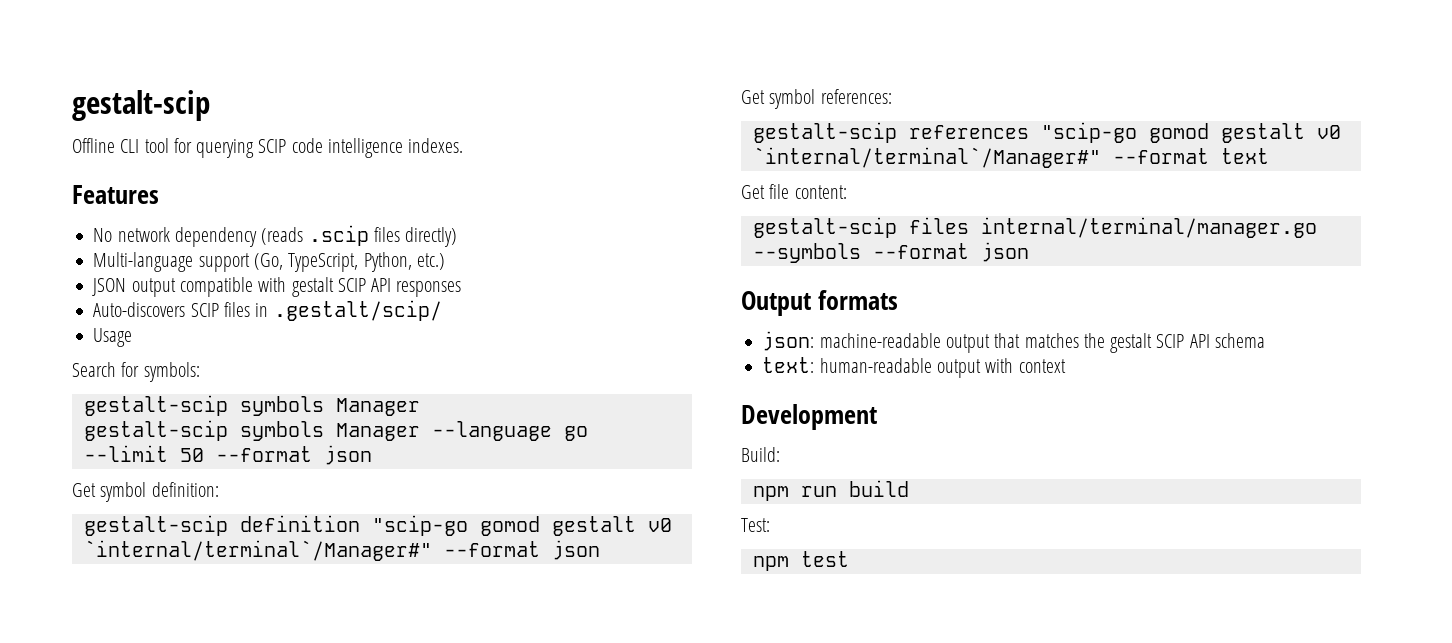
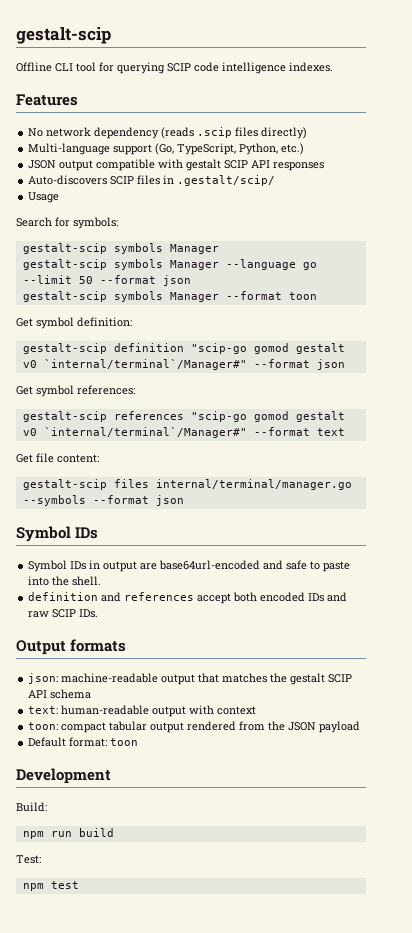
+ gestalt-scip symbols Manager --format toon
  gestalt-scip files internal/terminal/manager.go --symbols --format json
+ Symbol IDs
+ Symbol IDs in output are base64url-encoded and safe to paste into the shell.
+ definition and references accept both encoded IDs and raw SCIP IDs.
+ toon: compact tabular output rendered from the JSON payload
+ Default format: toon

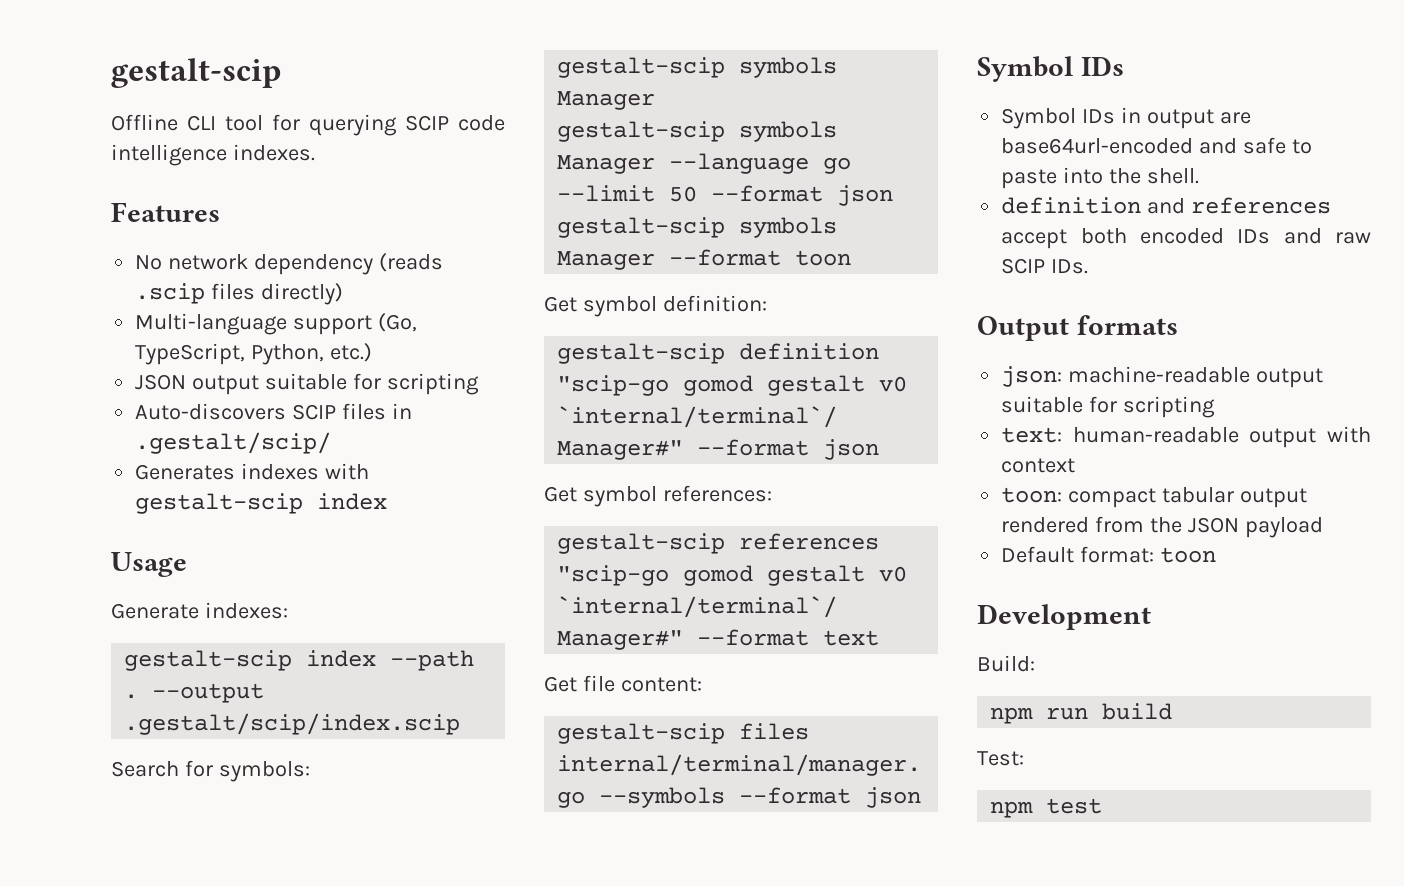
- JSON output compatible with gestalt SCIP API responses
+ JSON output suitable for scripting
+ Generates indexes with gestalt-scip index
  Usage
+ Generate indexes:
+ gestalt-scip index --path . --output .gestalt/scip/index.scip
- json: machine-readable output that matches the gestalt SCIP API schema
+ json: machine-readable output suitable for scripting

